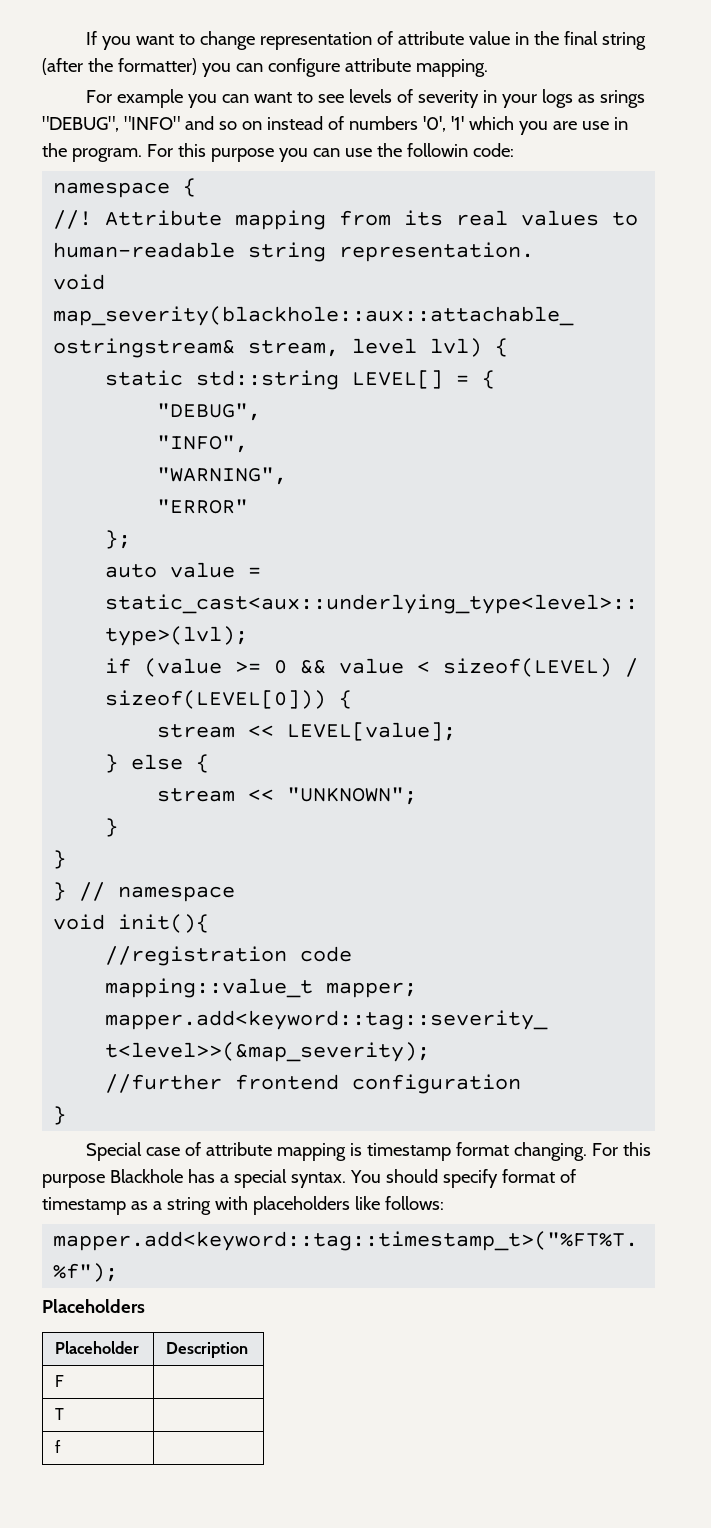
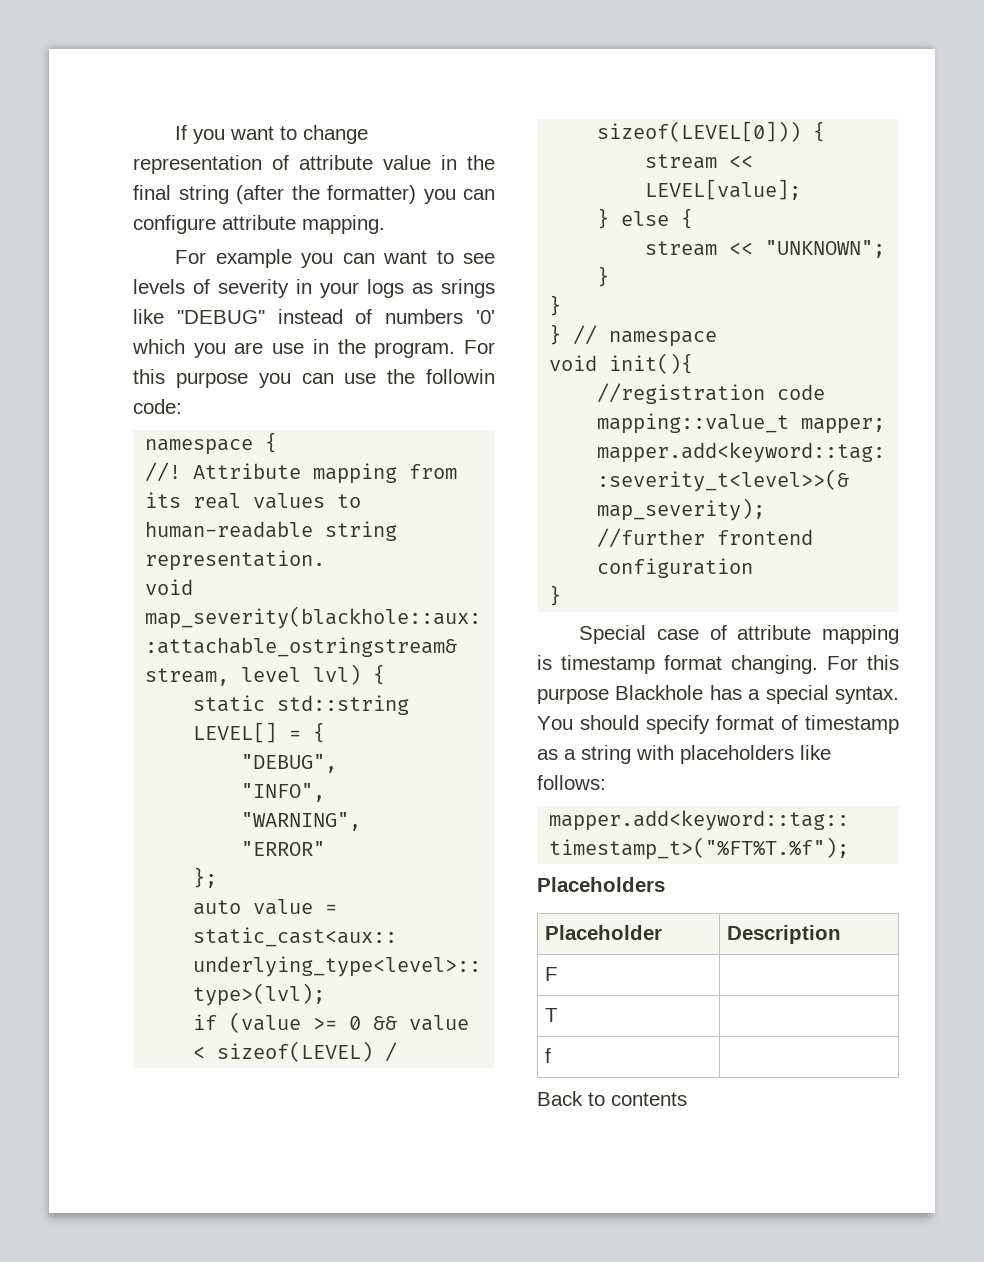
- For example you can want to see levels of severity in your logs as srings "DEBUG", "INFO" and so on instead of numbers '0', '1' which you are use in the program.
+ For example you can want to see levels of severity in your logs as srings like "DEBUG" instead of numbers '0' which you are use in the program.
+ Back to contents

